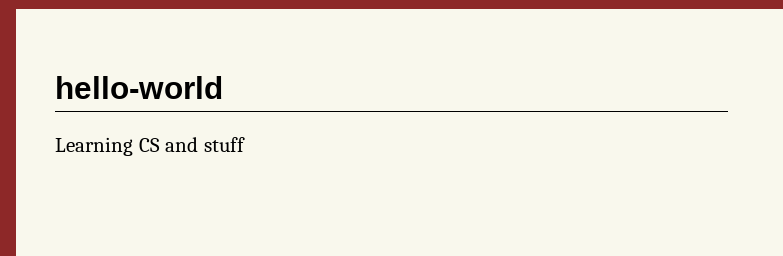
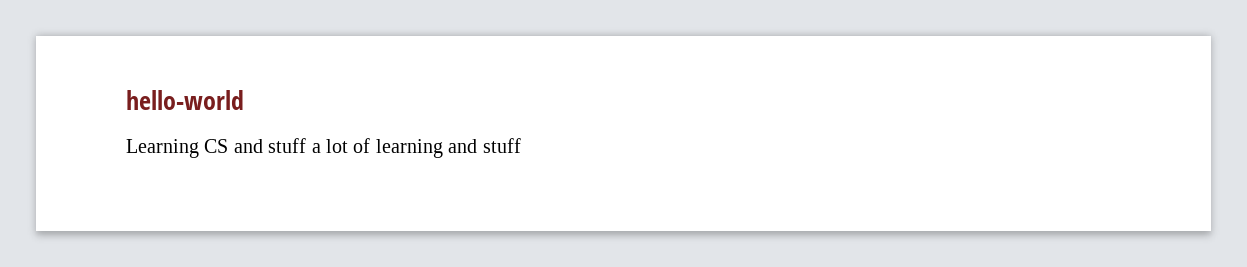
- Learning CS and stuff
+ Learning CS and stuff a lot of learning and stuff

